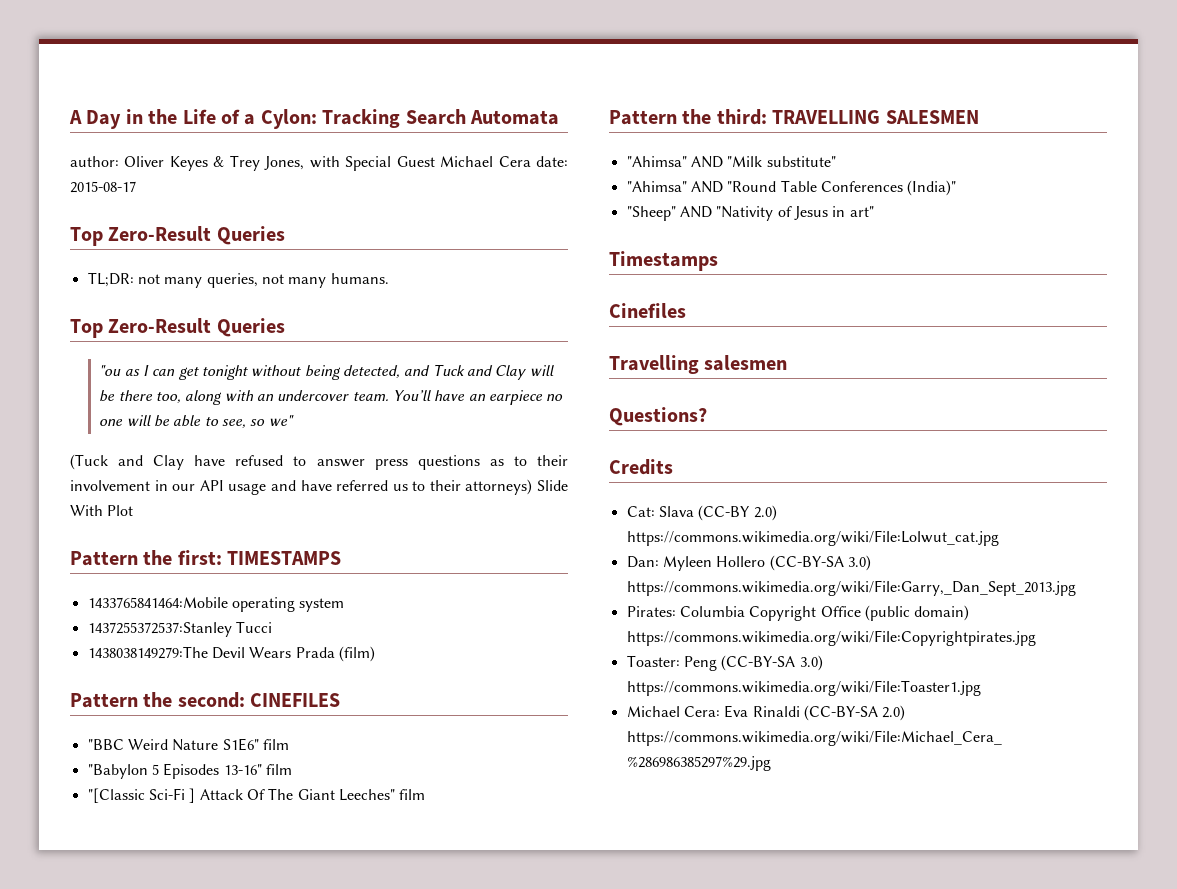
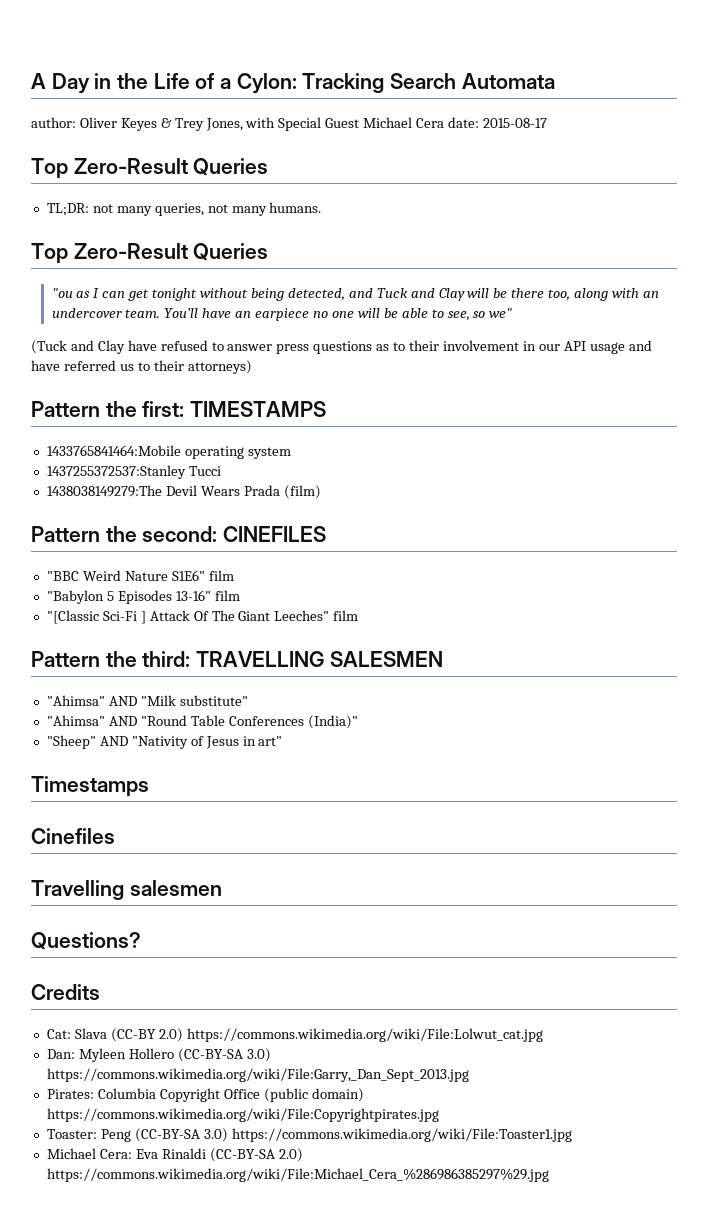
- (Tuck and Clay have refused to answer press questions as to their involvement in our API usage and have referred us to their attorneys) Slide With Plot
+ (Tuck and Clay have refused to answer press questions as to their involvement in our API usage and have referred us to their attorneys)

